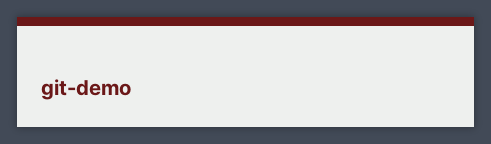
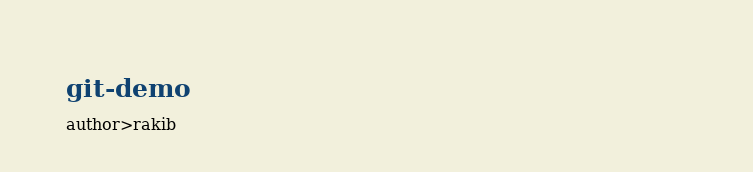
+ author>rakib

